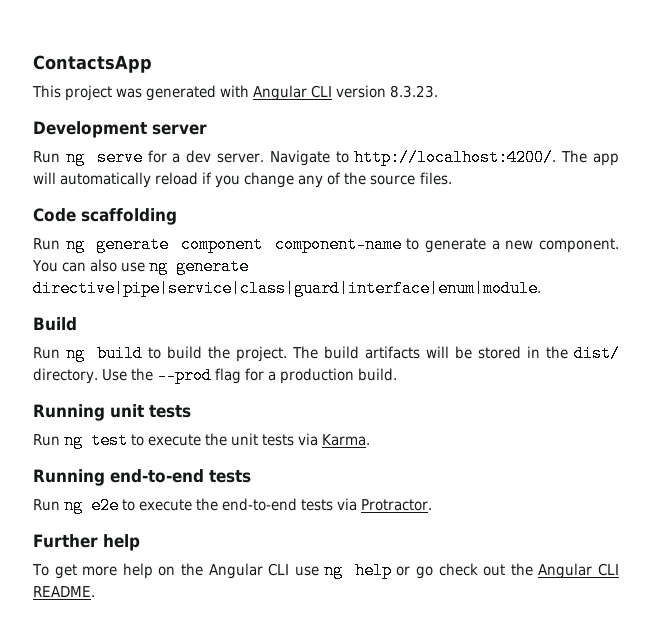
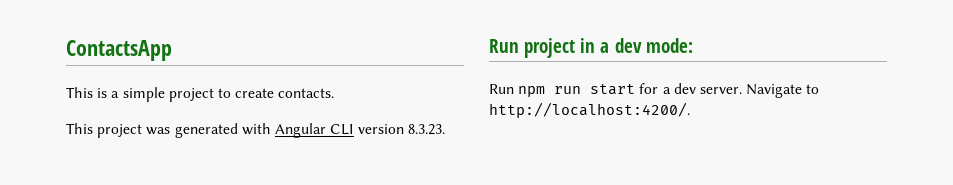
+ This is a simple project to create contacts.
- Development server
- Run ng serve for a dev server.
+ Run project in a dev mode:
+ Run npm run start for a dev server.
- The app will automatically reload if you change any of the source files.
- Code scaffolding
- Run ng generate component component-name to generate a new component. You can also use ng generate directive|pipe|service|class|guard|interface|enum|module.
- Build
- Run ng build to build the project. The build artifacts will be stored in the dist/ directory. Use the --prod flag for a production build.
- Running unit tests
- Run ng test to execute the unit tests via Karma.
- Running end-to-end tests
- Run ng e2e to execute the end-to-end tests via Protractor.
- Further help
- To get more help on the Angular CLI use ng help or go check out the Angular CLI README.

